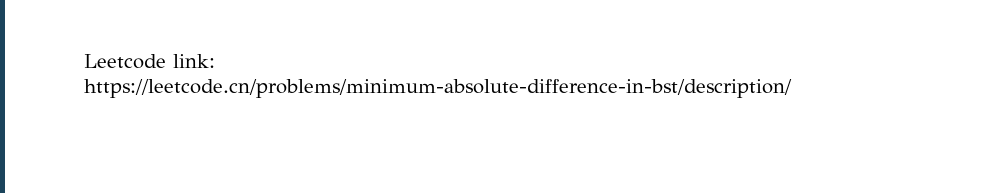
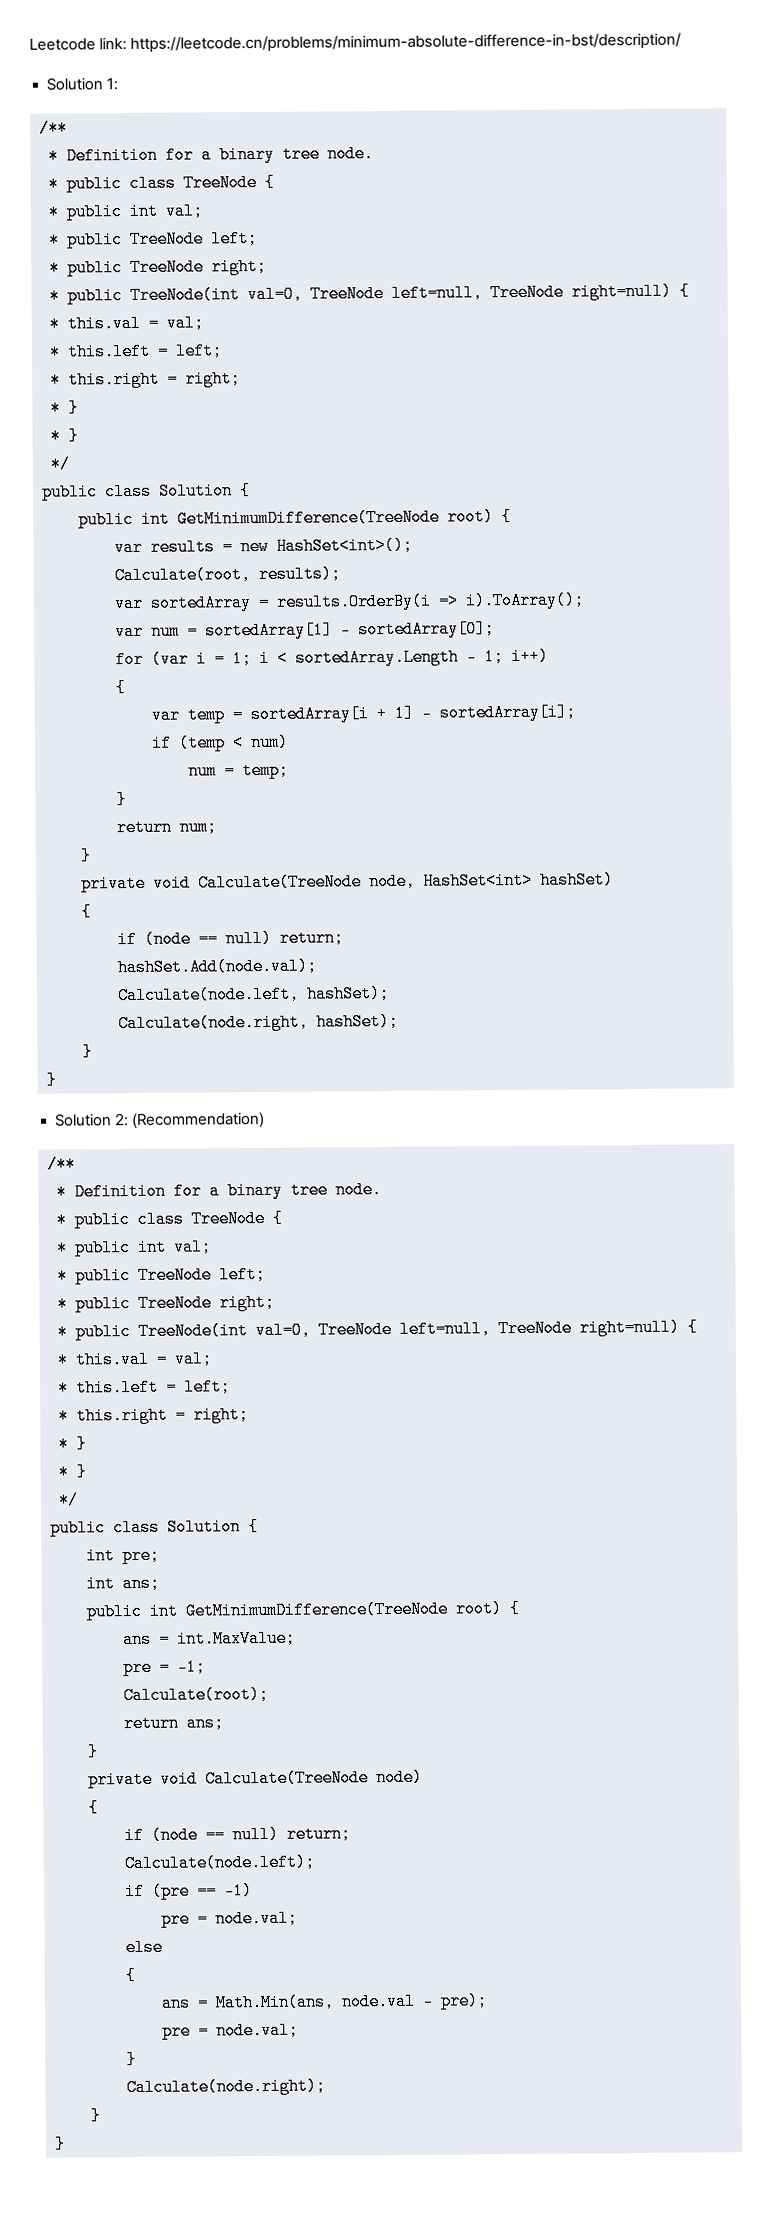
+ Solution 1:
+ /**
+ * Definition for a binary tree node.
+ * public class TreeNode {
+ * public int val;
+ * public TreeNode left;
+ * public TreeNode right;
+ * public TreeNode(int val=0, TreeNode left=null, TreeNode right=null) {
+ * this.val = val;
+ * this.left = left;
+ * this.right = right;
+ * }
+ * }
+ */
+ public class Solution {
+ public int GetMinimumDifference(TreeNode root) {
+ var results = new HashSet<int>();
+ Calculate(root, results);
+ var sortedArray = results.OrderBy(i => i).ToArray();
+ var num = sortedArray[1] - sortedArray[0];
+ for (var i = 1; i < sortedArray.Length - 1; i++)
+ {
+ var temp = sortedArray[i + 1] - sortedArray[i];
+ if (temp < num)
+ num = temp;
+ }
+ return num;
+ }
+ private void Calculate(TreeNode node, HashSet<int> hashSet)
+ {
+ if (node == null) return;
+ hashSet.Add(node.val);
+ Calculate(node.left, hashSet);
+ Calculate(node.right, hashSet);
+ }
+ }
+ Solution 2: (Recommendation)
+ /**
+ * Definition for a binary tree node.
+ * public class TreeNode {
+ * public int val;
+ * public TreeNode left;
+ * public TreeNode right;
+ * public TreeNode(int val=0, TreeNode left=null, TreeNode right=null) {
+ * this.val = val;
+ * this.left = left;
+ * this.right = right;
+ * }
+ * }
+ */
+ public class Solution {
+ int pre;
+ int ans;
+ public int GetMinimumDifference(TreeNode root) {
+ ans = int.MaxValue;
+ pre = -1;
+ Calculate(root);
+ return ans;
+ }
+ private void Calculate(TreeNode node)
+ {
+ if (node == null) return;
+ Calculate(node.left);
+ if (pre == -1)
+ pre = node.val;
+ else
+ {
+ ans = Math.Min(ans, node.val - pre);
+ pre = node.val;
+ }
+ Calculate(node.right);
+ }
+ }

